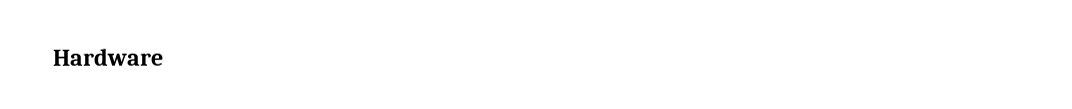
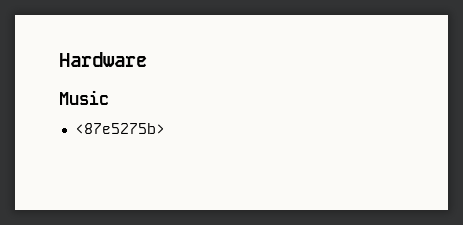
+ Music
+ <87e5275b>

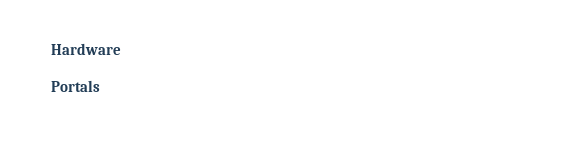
- Music
- <87e5275b>
+ Portals

